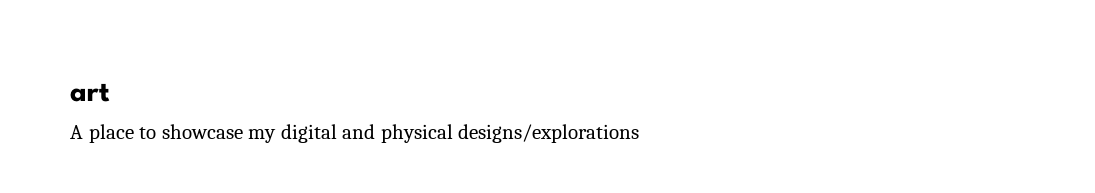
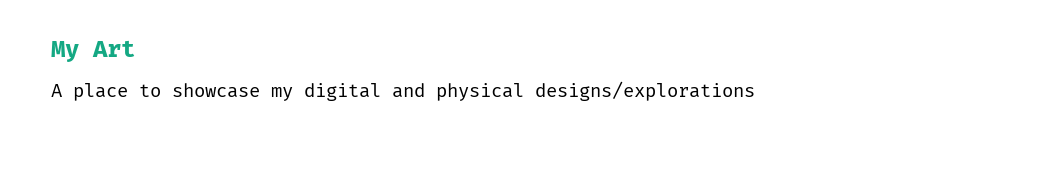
- art
+ My Art

